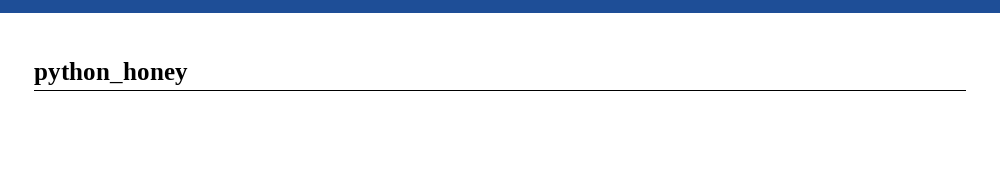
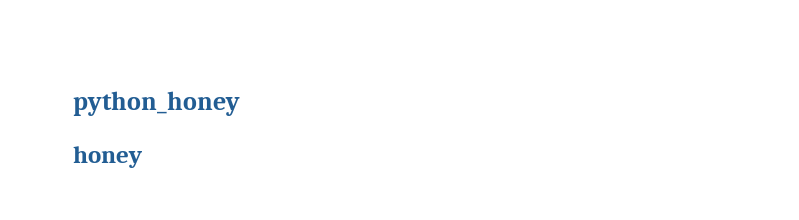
+ honey

